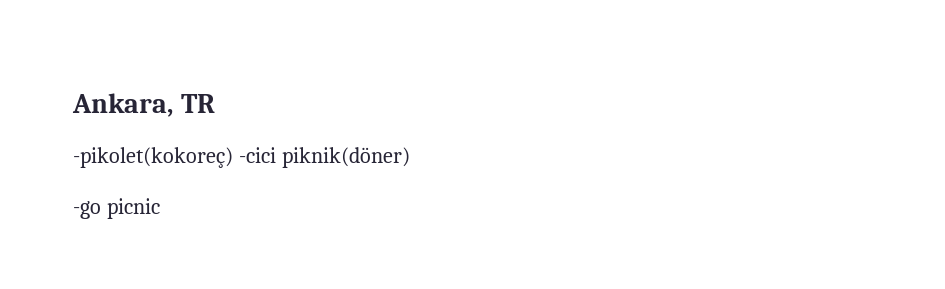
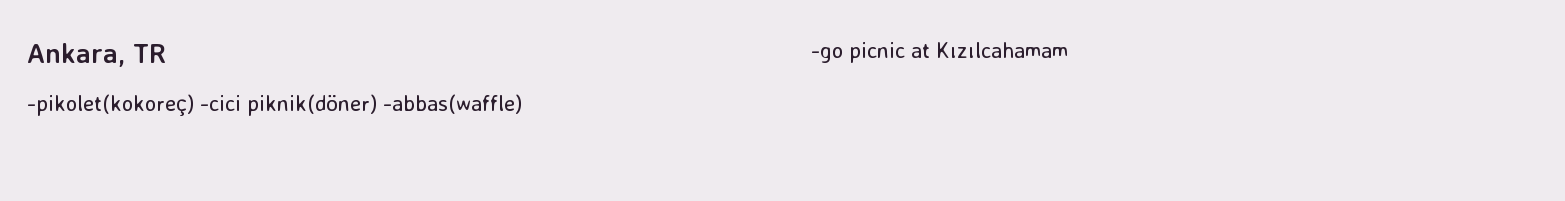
- -pikolet(kokoreç) -cici piknik(döner)
+ -pikolet(kokoreç) -cici piknik(döner) -abbas(waffle)
- -go picnic
+ -go picnic at Kızılcahamam

